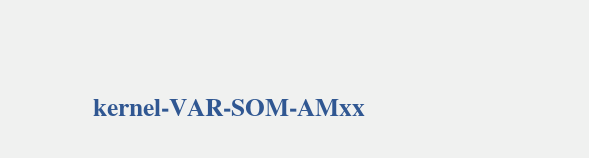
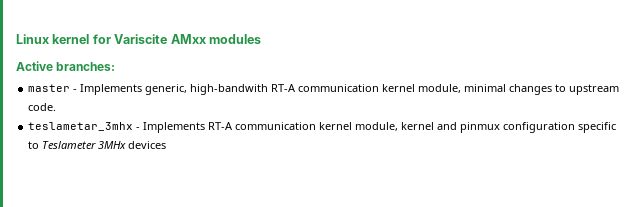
- kernel-VAR-SOM-AMxx
+ Linux kernel for Variscite AMxx modules
+ Active branches:
+ master - Implements generic, high-bandwith RT-A communication kernel module, minimal changes to upstream code.
+ teslametar_3mhx - Implements RT-A communication kernel module, kernel and pinmux configuration specific to Teslameter 3MHx devices

